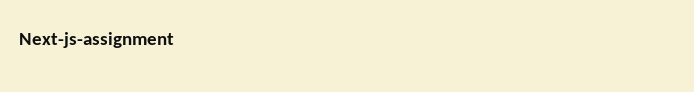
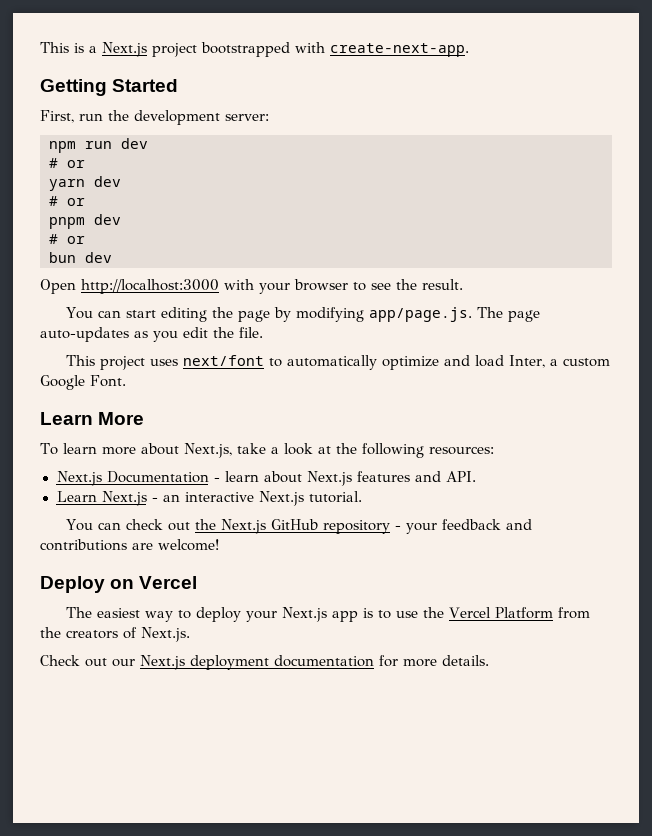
- Next-js-assignment
+ This is a Next.js project bootstrapped with create-next-app.
+ Getting Started
+ First, run the development server:
+ npm run dev
+ # or
+ yarn dev
+ # or
+ pnpm dev
+ # or
+ bun dev
+ Open http://localhost:3000 with your browser to see the result.
+ You can start editing the page by modifying app/page.js. The page auto-updates as you edit the file.
+ This project uses next/font to automatically optimize and load Inter, a custom Google Font.
+ Learn More
+ To learn more about Next.js, take a look at the following resources:
+ Next.js Documentation - learn about Next.js features and API.
+ Learn Next.js - an interactive Next.js tutorial.
+ You can check out the Next.js GitHub repository - your feedback and contributions are welcome!
+ Deploy on Vercel
+ The easiest way to deploy your Next.js app is to use the Vercel Platform from the creators of Next.js.
+ Check out our Next.js deployment documentation for more details.

